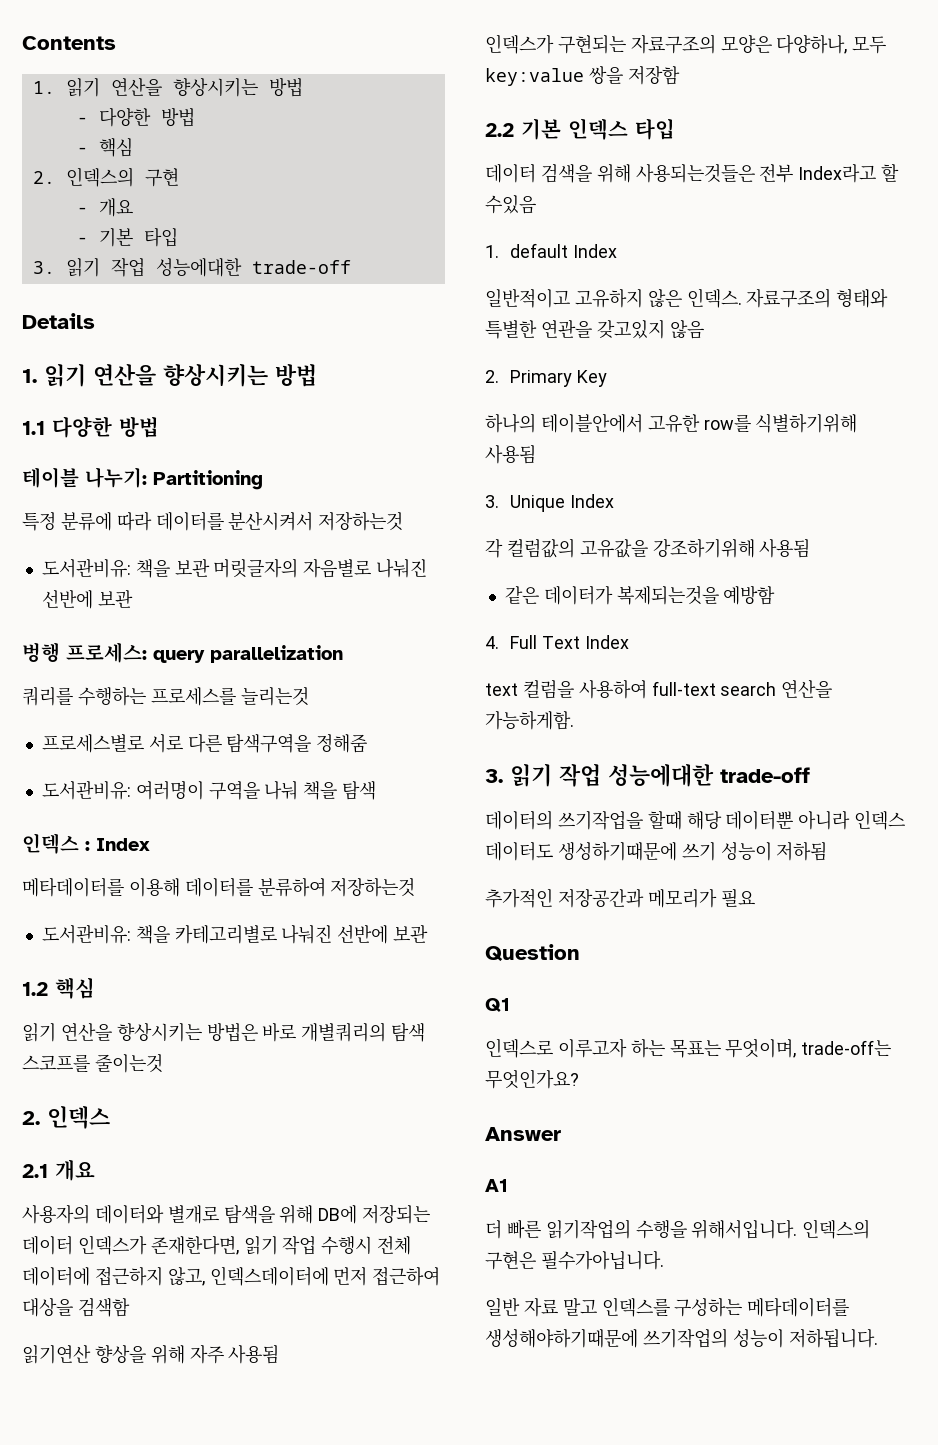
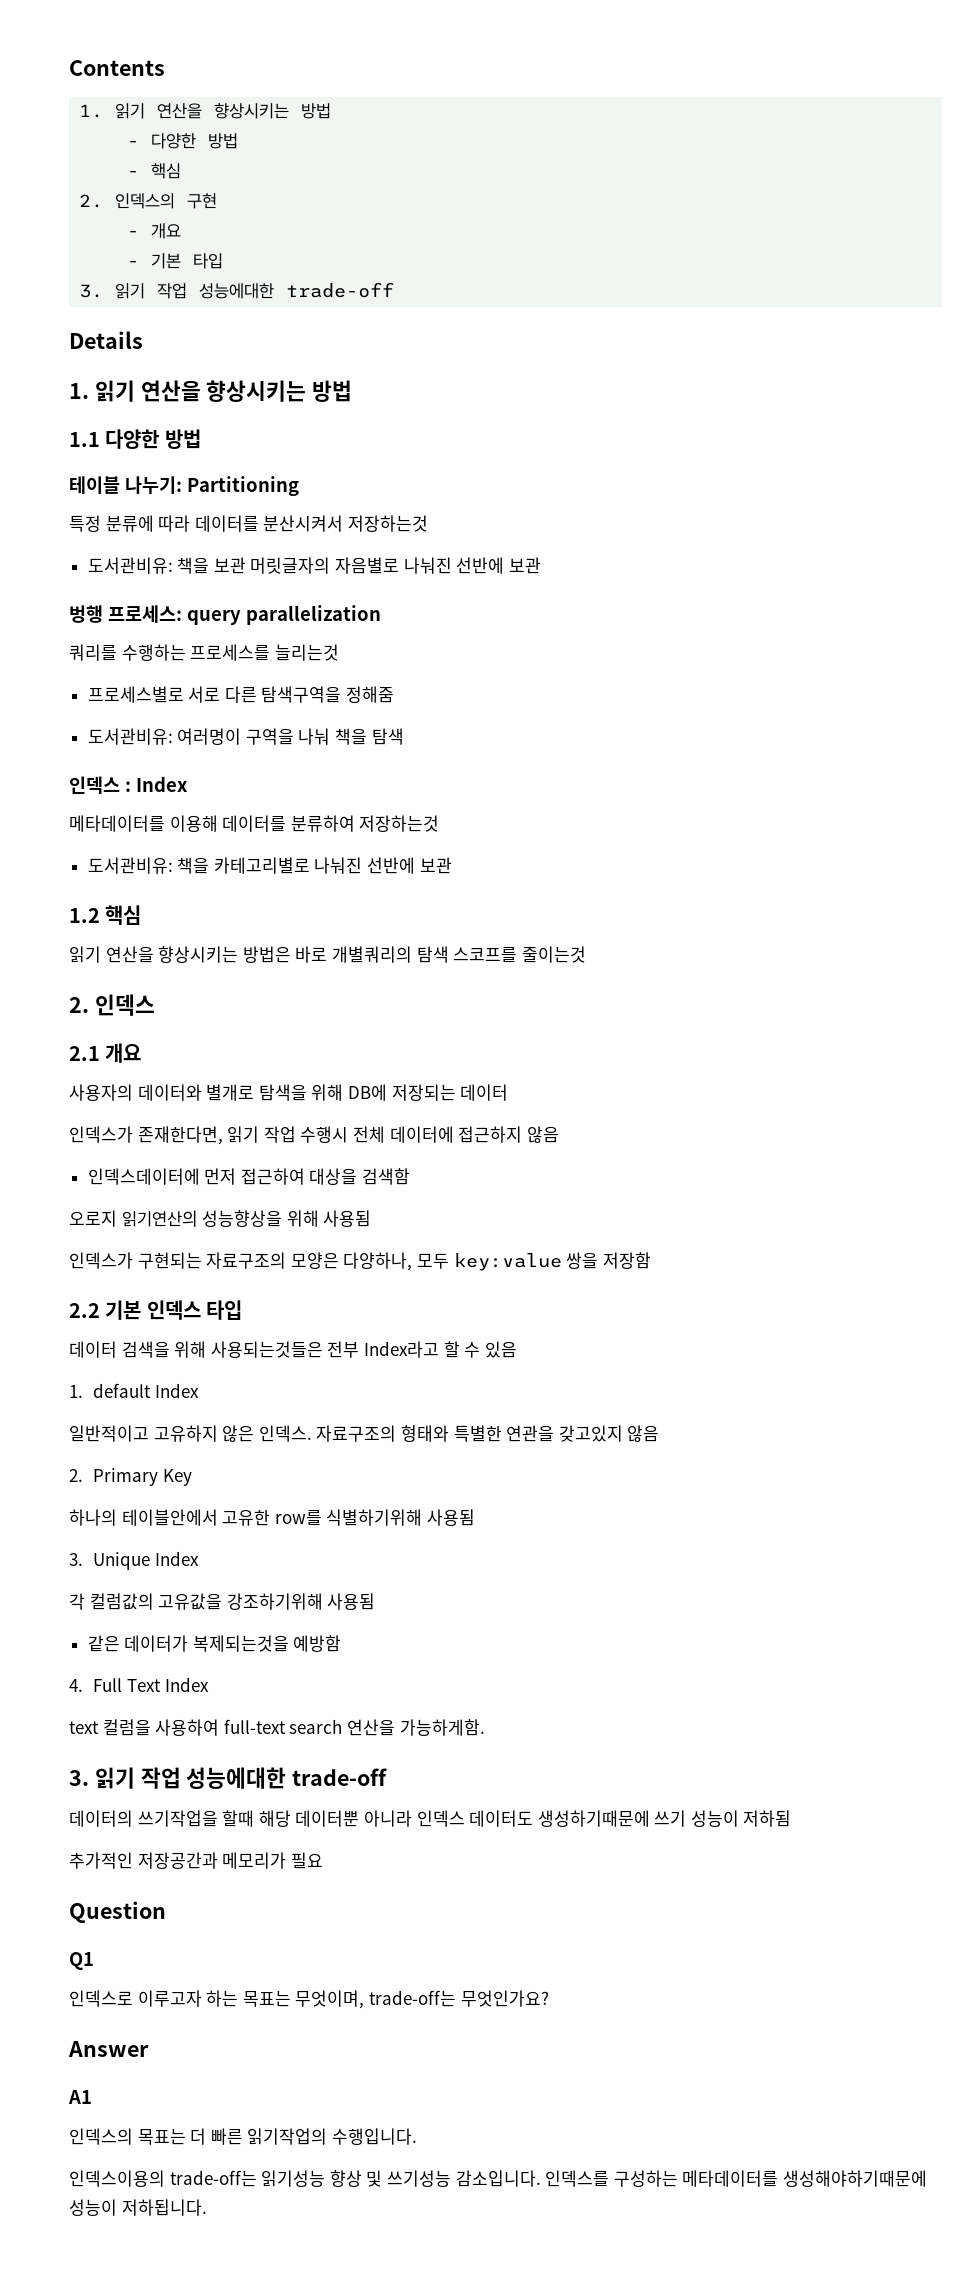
- 사용자의 데이터와 별개로 탐색을 위해 DB에 저장되는 데이터 인덱스가 존재한다면, 읽기 작업 수행시 전체 데이터에 접근하지 않고, 인덱스데이터에 먼저 접근하여 대상을 검색함
+ 사용자의 데이터와 별개로 탐색을 위해 DB에 저장되는 데이터
+ 인덱스가 존재한다면, 읽기 작업 수행시 전체 데이터에 접근하지 않음
+ 인덱스데이터에 먼저 접근하여 대상을 검색함
- 읽기연산 향상을 위해 자주 사용됨
+ 오로지 읽기연산의 성능향상을 위해 사용됨
- 데이터 검색을 위해 사용되는것들은 전부 Index라고 할 수있음
+ 데이터 검색을 위해 사용되는것들은 전부 Index라고 할 수 있음
- 더 빠른 읽기작업의 수행을 위해서입니다. 인덱스의 구현은 필수가아닙니다.
- 일반 자료 말고 인덱스를 구성하는 메타데이터를 생성해야하기때문에 쓰기작업의 성능이 저하됩니다.
+ 인덱스의 목표는 더 빠른 읽기작업의 수행입니다.
+ 인덱스이용의 trade-off는 읽기성능 향상 및 쓰기성능 감소입니다. 인덱스를 구성하는 메타데이터를 생성해야하기때문에 성능이 저하됩니다.

